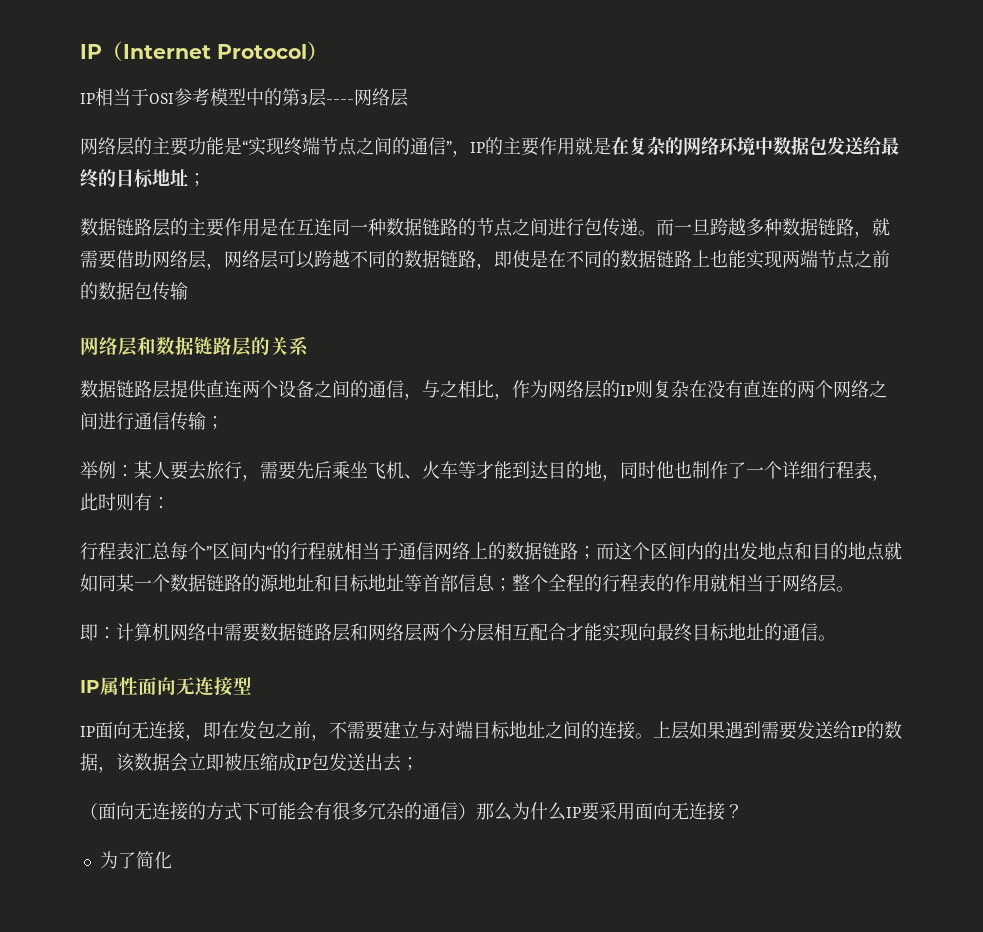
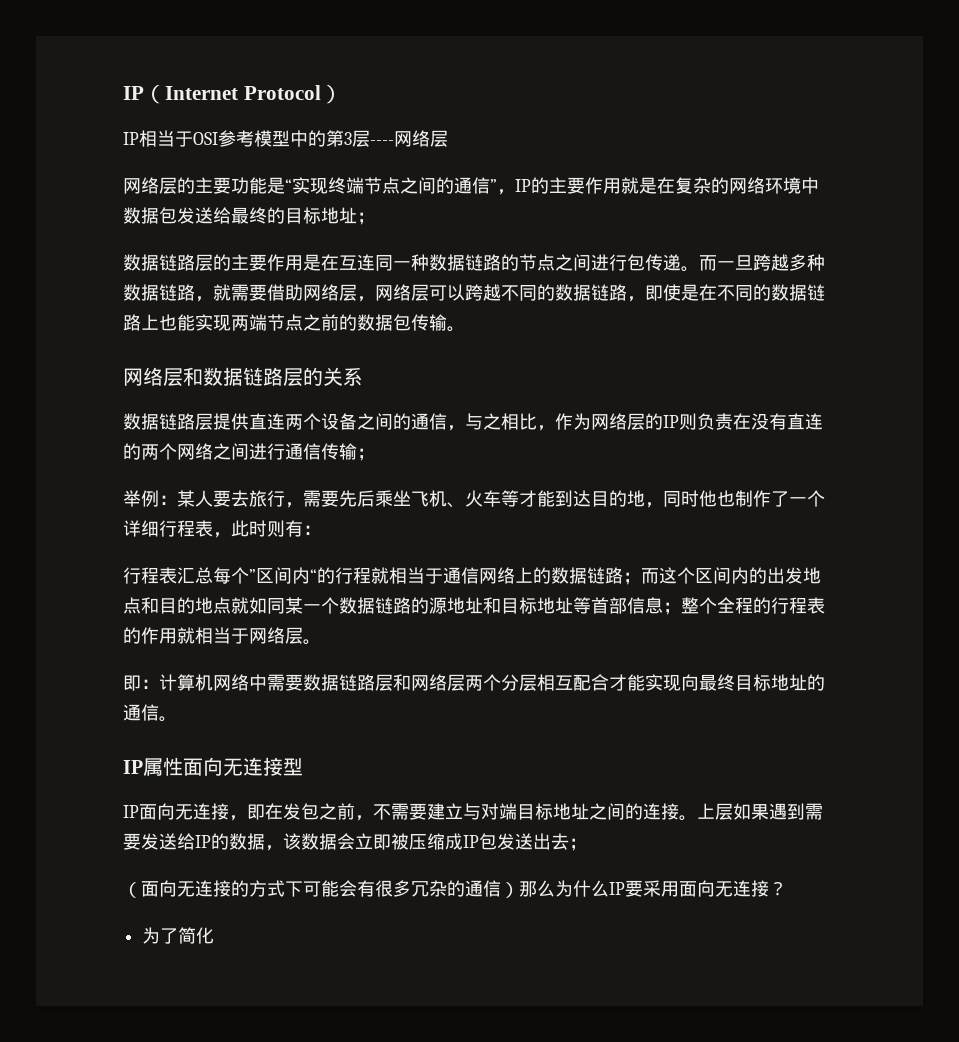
- 而一旦跨越多种数据链路，就需要借助网络层，网络层可以跨越不同的数据链路，即使是在不同的数据链路上也能实现两端节点之前的数据包传输
+ 而一旦跨越多种数据链路，就需要借助网络层，网络层可以跨越不同的数据链路，即使是在不同的数据链路上也能实现两端节点之前的数据包传输。
- 数据链路层提供直连两个设备之间的通信，与之相比，作为网络层的IP则复杂在没有直连的两个网络之间进行通信传输；
+ 数据链路层提供直连两个设备之间的通信，与之相比，作为网络层的IP则负责在没有直连的两个网络之间进行通信传输；

